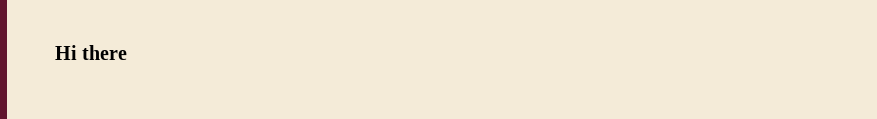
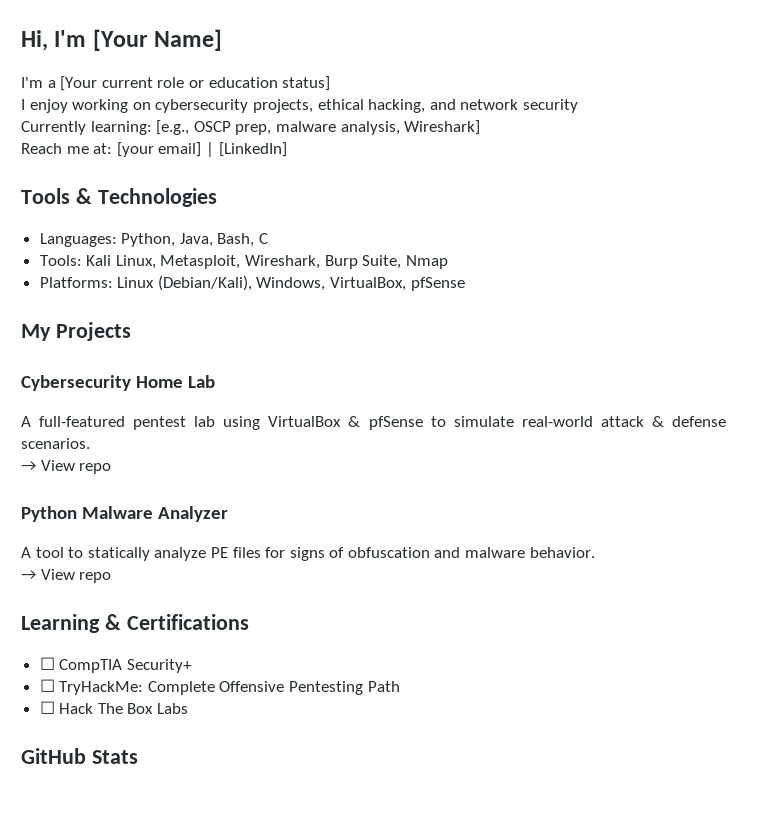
- Hi there
+ Hi, I'm [Your Name]
+ I'm a [Your current role or education status]
+ I enjoy working on cybersecurity projects, ethical hacking, and network security
+ Currently learning: [e.g., OSCP prep, malware analysis, Wireshark]
+ Reach me at: [your email] | [LinkedIn]
+ Tools & Technologies
+ Languages: Python, Java, Bash, C
+ Tools: Kali Linux, Metasploit, Wireshark, Burp Suite, Nmap
+ Platforms: Linux (Debian/Kali), Windows, VirtualBox, pfSense
+ My Projects
+ Cybersecurity Home Lab
+ A full-featured pentest lab using VirtualBox & pfSense to simulate real-world attack & defense scenarios.
+ → View repo
+ Python Malware Analyzer
+ A tool to statically analyze PE files for signs of obfuscation and malware behavior.
+ → View repo
+ Learning & Certifications
+ ☐ CompTIA Security+
+ ☐ TryHackMe: Complete Offensive Pentesting Path
+ ☐ Hack The Box Labs
+ GitHub Stats

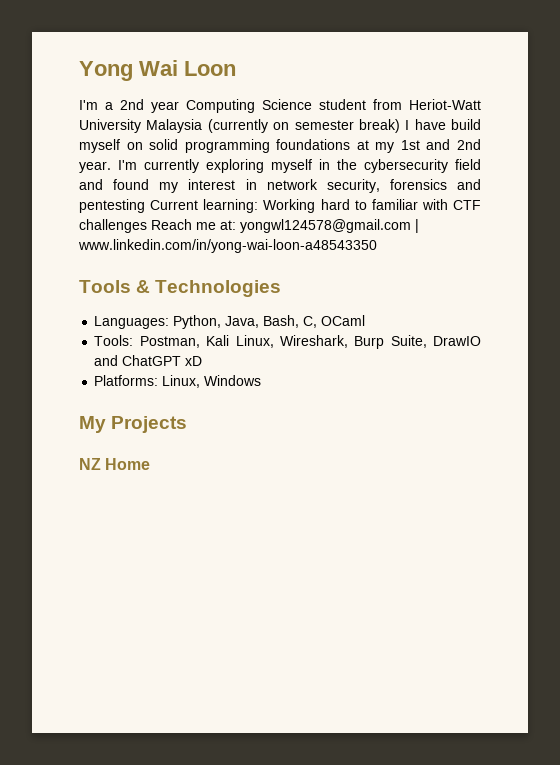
- Hi, I'm [Your Name]
- I'm a [Your current role or education status]
- I enjoy working on cybersecurity projects, ethical hacking, and network security
- Currently learning: [e.g., OSCP prep, malware analysis, Wireshark]
- Reach me at: [your email] | [LinkedIn]
+ Yong Wai Loon
+ I'm a 2nd year Computing Science student from Heriot-Watt University Malaysia (currently on semester break) I have build myself on solid programming foundations at my 1st and 2nd year. I'm currently exploring myself in the cybersecurity field and found my interest in network security, forensics and pentesting Current learning: Working hard to familiar with CTF challenges Reach me at: yongwl124578@gmail.com | www.linkedin.com/in/yong-wai-loon-a48543350
- Languages: Python, Java, Bash, C
+ Languages: Python, Java, Bash, C, OCaml
- Tools: Kali Linux, Metasploit, Wireshark, Burp Suite, Nmap
- Platforms: Linux (Debian/Kali), Windows, VirtualBox, pfSense
+ Tools: Postman, Kali Linux, Wireshark, Burp Suite, DrawIO and ChatGPT xD
+ Platforms: Linux, Windows
  My Projects
- Cybersecurity Home Lab
- A full-featured pentest lab using VirtualBox & pfSense to simulate real-world attack & defense scenarios.
- → View repo
- Python Malware Analyzer
- A tool to statically analyze PE files for signs of obfuscation and malware behavior.
- → View repo
- Learning & Certifications
- ☐ CompTIA Security+
- ☐ TryHackMe: Complete Offensive Pentesting Path
- ☐ Hack The Box Labs
- GitHub Stats
+ NZ Home

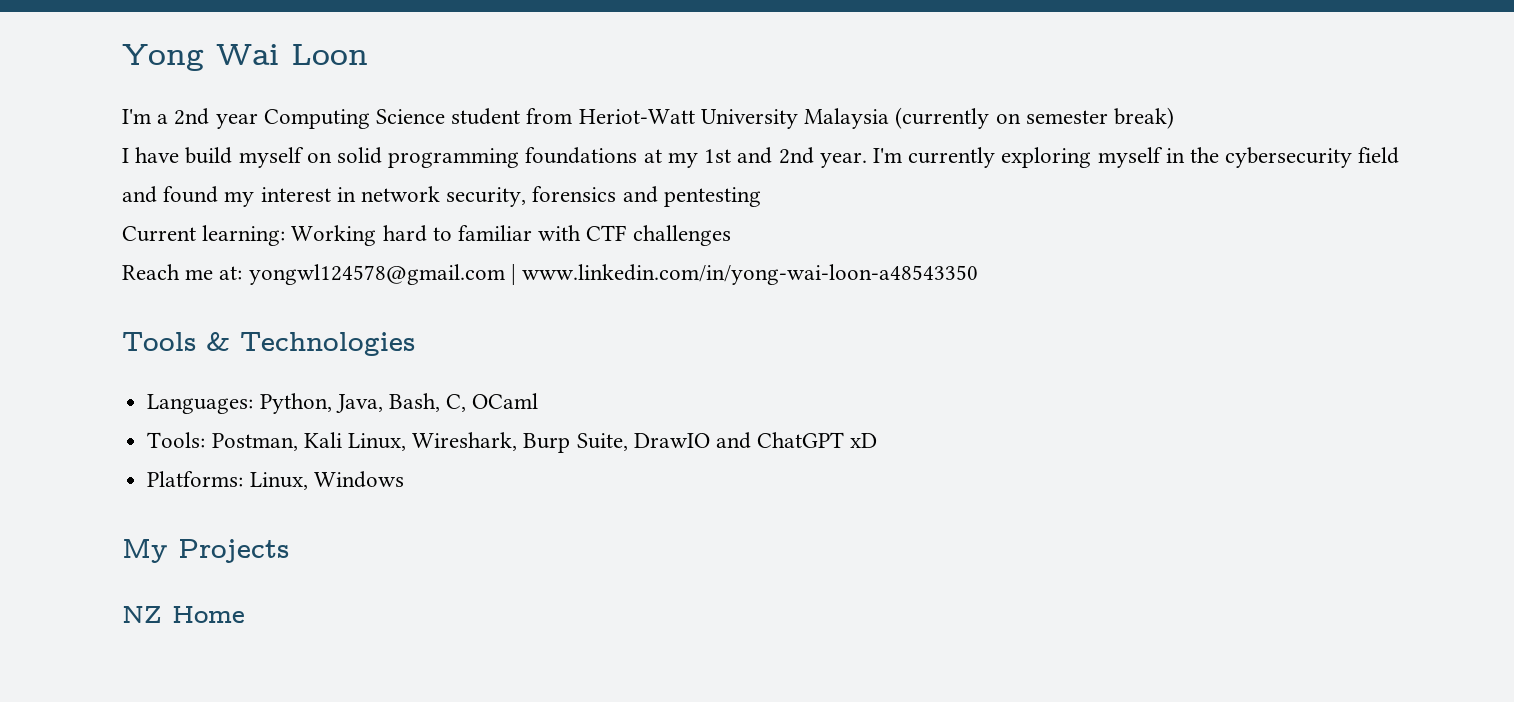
- I'm a 2nd year Computing Science student from Heriot-Watt University Malaysia (currently on semester break) I have build myself on solid programming foundations at my 1st and 2nd year.
+ I'm a 2nd year Computing Science student from Heriot-Watt University Malaysia (currently on semester break)
+ I have build myself on solid programming foundations at my 1st and 2nd year.
- I'm currently exploring myself in the cybersecurity field and found my interest in network security, forensics and pentesting Current learning: Working hard to familiar with CTF challenges Reach me at: yongwl124578@gmail.com | www.linkedin.com/in/yong-wai-loon-a48543350
+ I'm currently exploring myself in the cybersecurity field and found my interest in network security, forensics and pentesting
+ Current learning: Working hard to familiar with CTF challenges
+ Reach me at: yongwl124578@gmail.com | www.linkedin.com/in/yong-wai-loon-a48543350

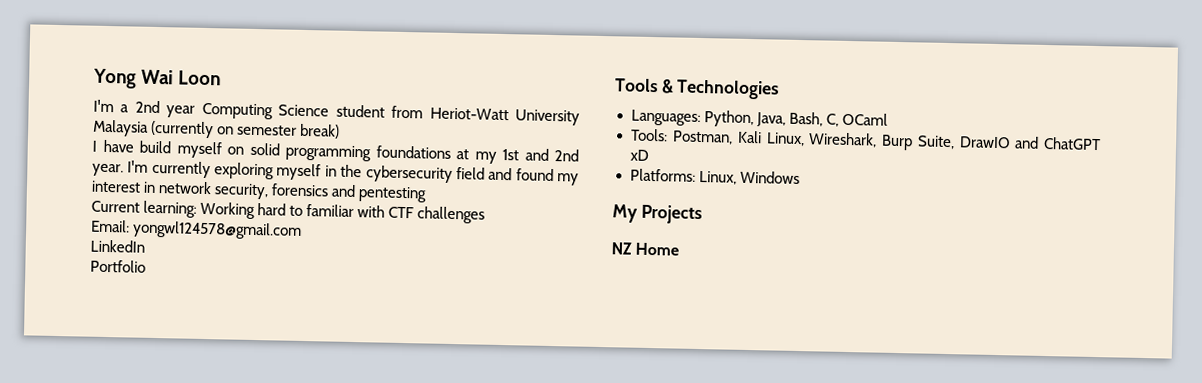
- Reach me at: yongwl124578@gmail.com | www.linkedin.com/in/yong-wai-loon-a48543350
+ Email: yongwl124578@gmail.com
+ LinkedIn
+ Portfolio

